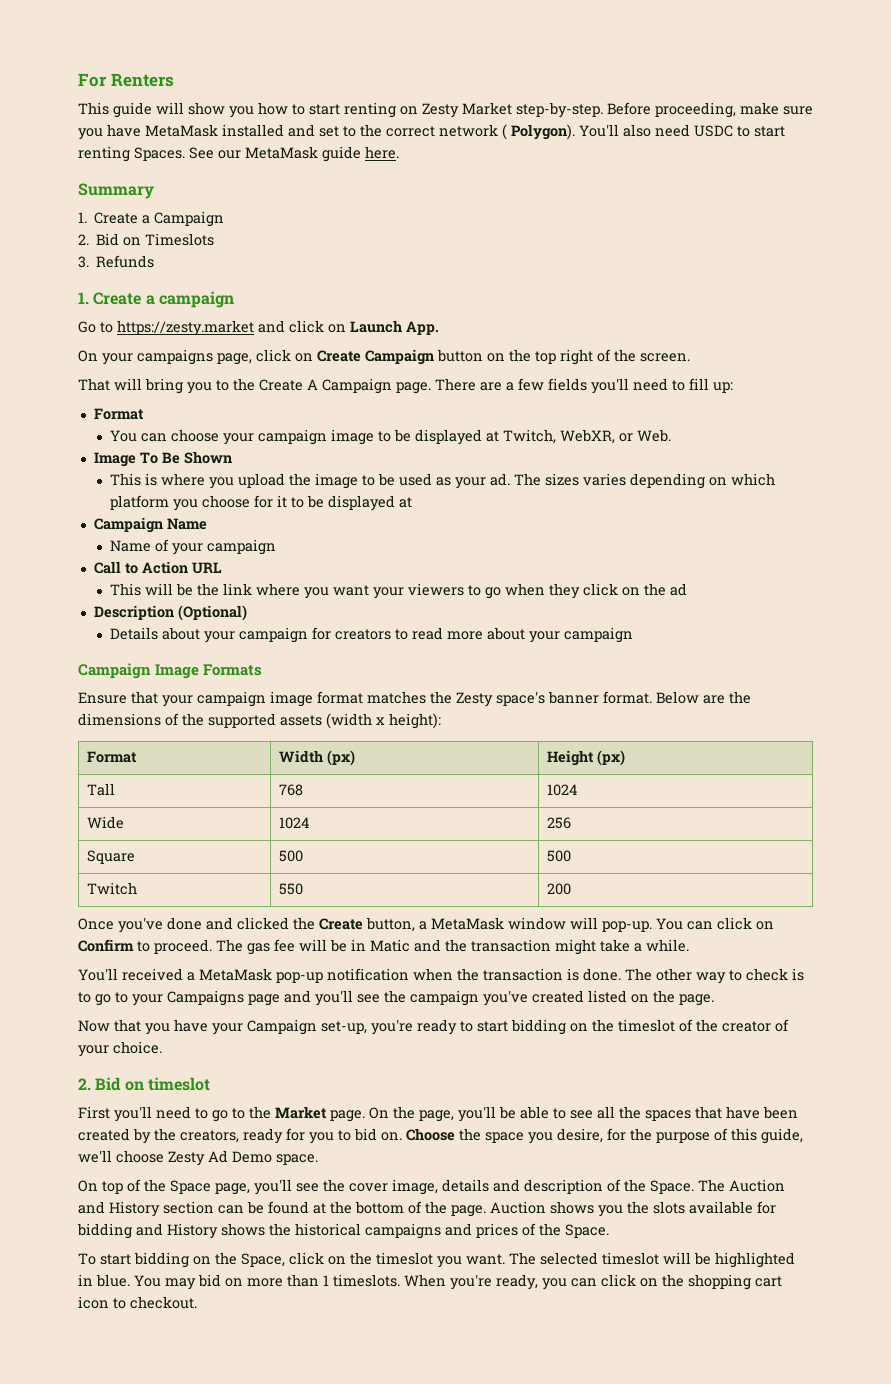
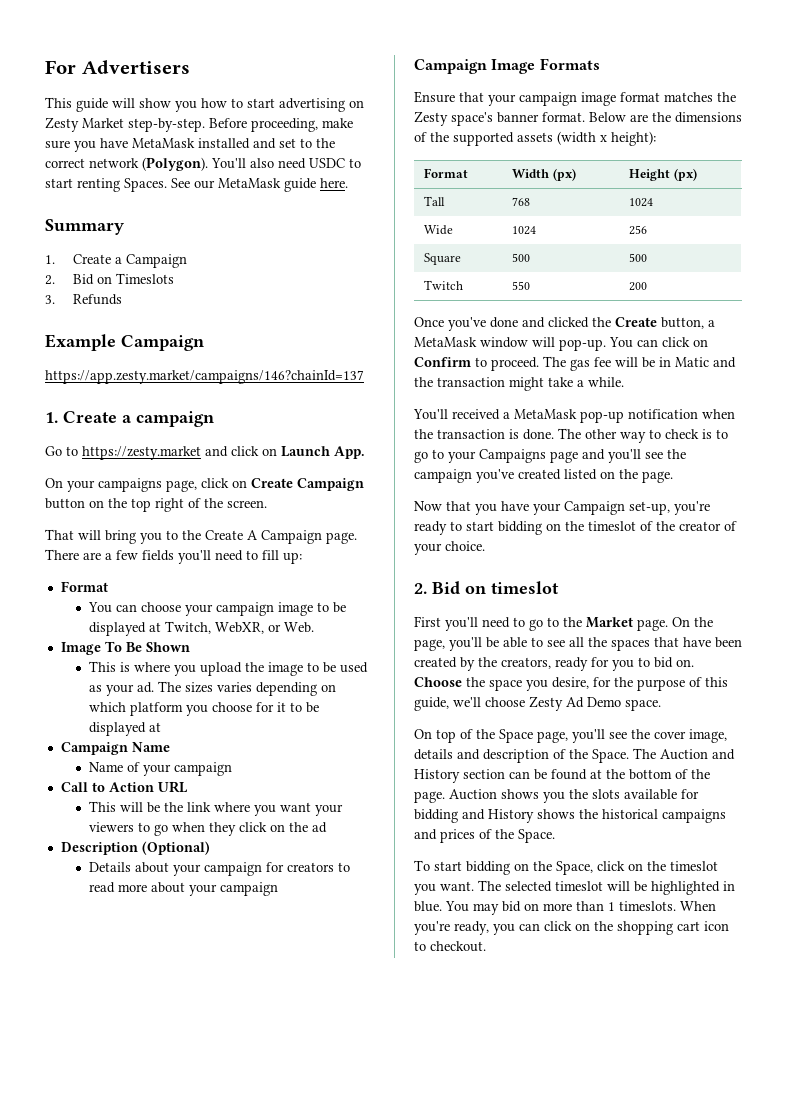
- For Renters
+ For Advertisers
- This guide will show you how to start renting on Zesty Market step-by-step.
+ This guide will show you how to start advertising on Zesty Market step-by-step.
- Before proceeding, make sure you have MetaMask installed and set to the correct network ( Polygon).
+ Before proceeding, make sure you have MetaMask installed and set to the correct network (Polygon).
+ Example Campaign
+ https://app.zesty.market/campaigns/146?chainId=137

